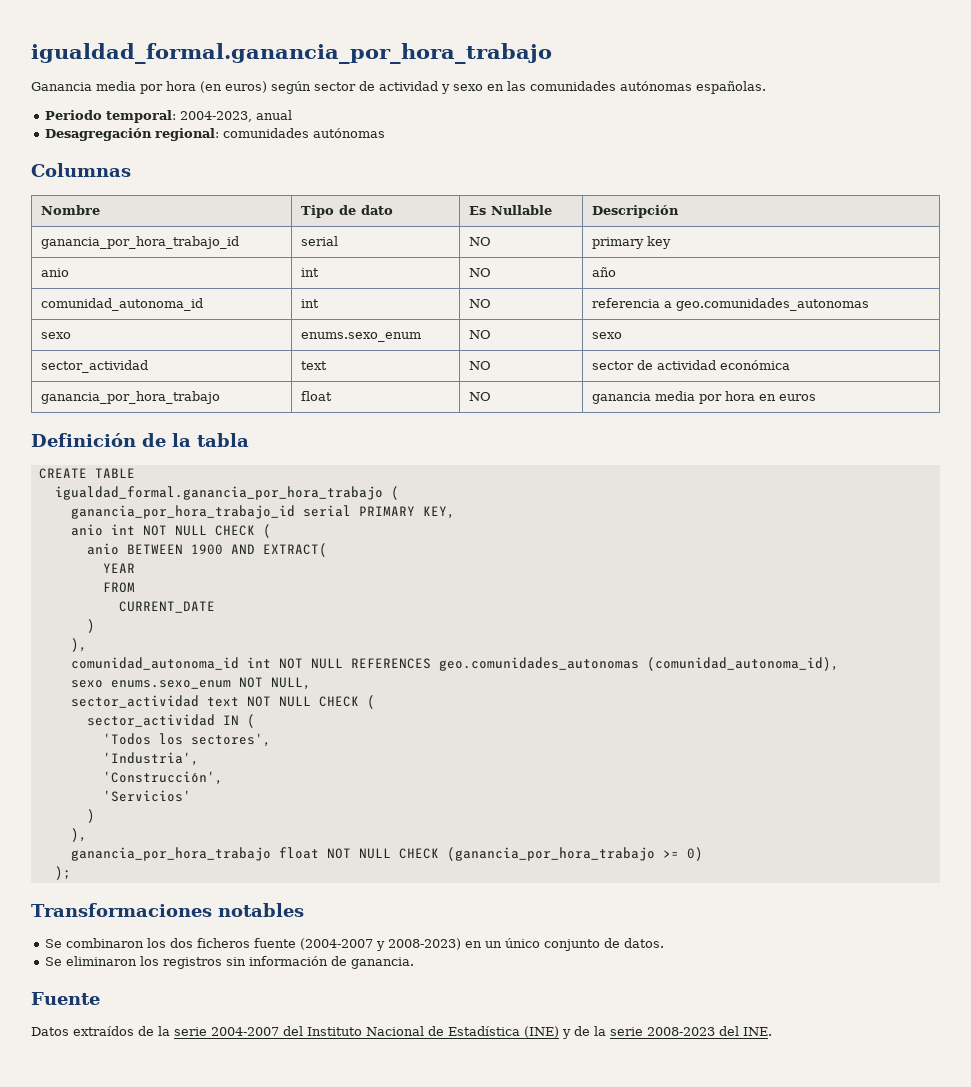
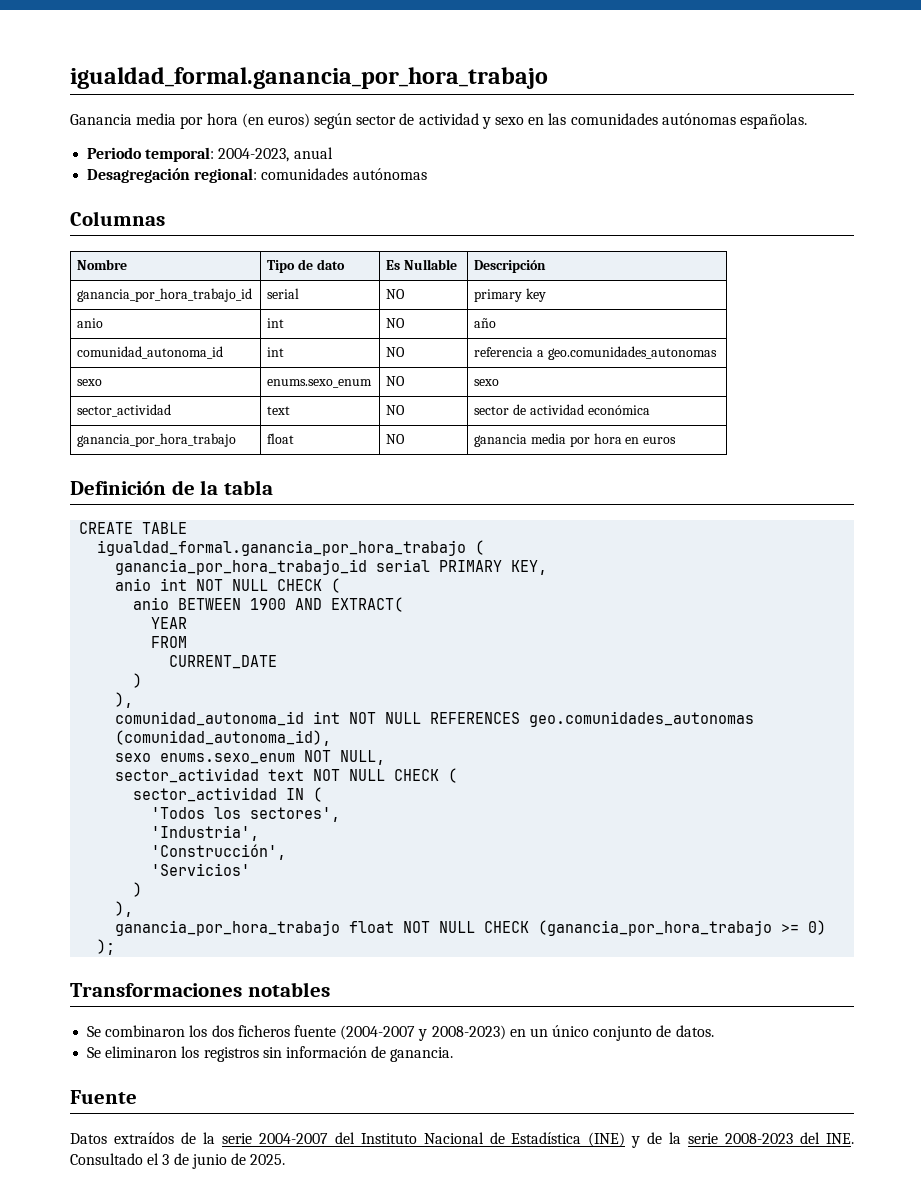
- Datos extraídos de la serie 2004-2007 del Instituto Nacional de Estadística (INE) y de la serie 2008-2023 del INE.
+ Datos extraídos de la serie 2004-2007 del Instituto Nacional de Estadística (INE) y de la serie 2008-2023 del INE. Consultado el 3 de junio de 2025.

